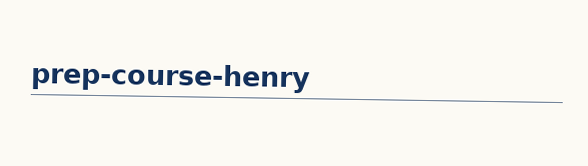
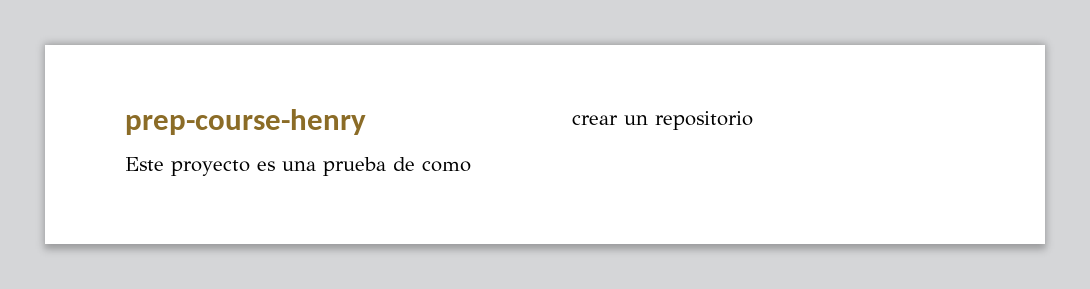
+ Este proyecto es una prueba de como crear un repositorio

